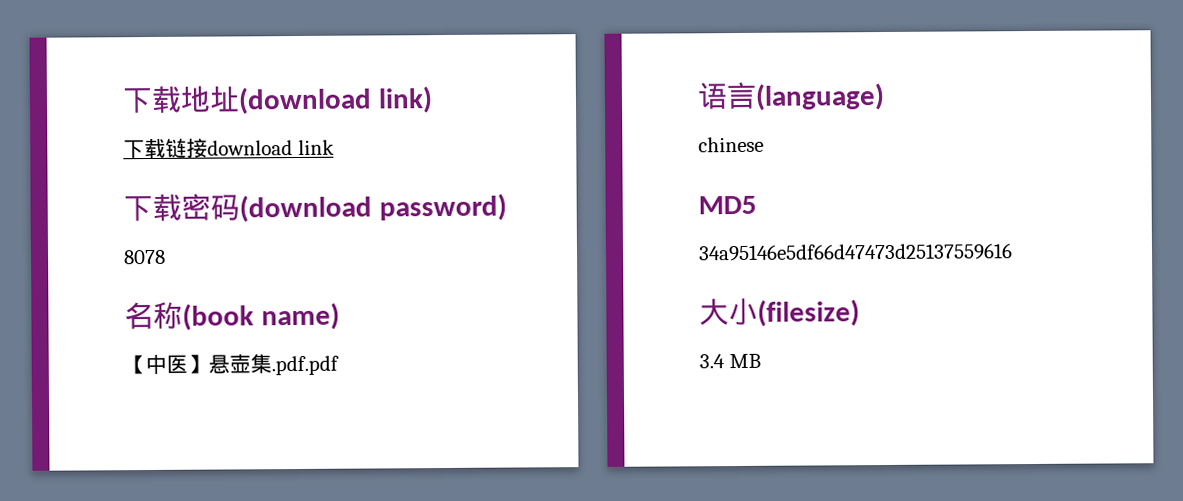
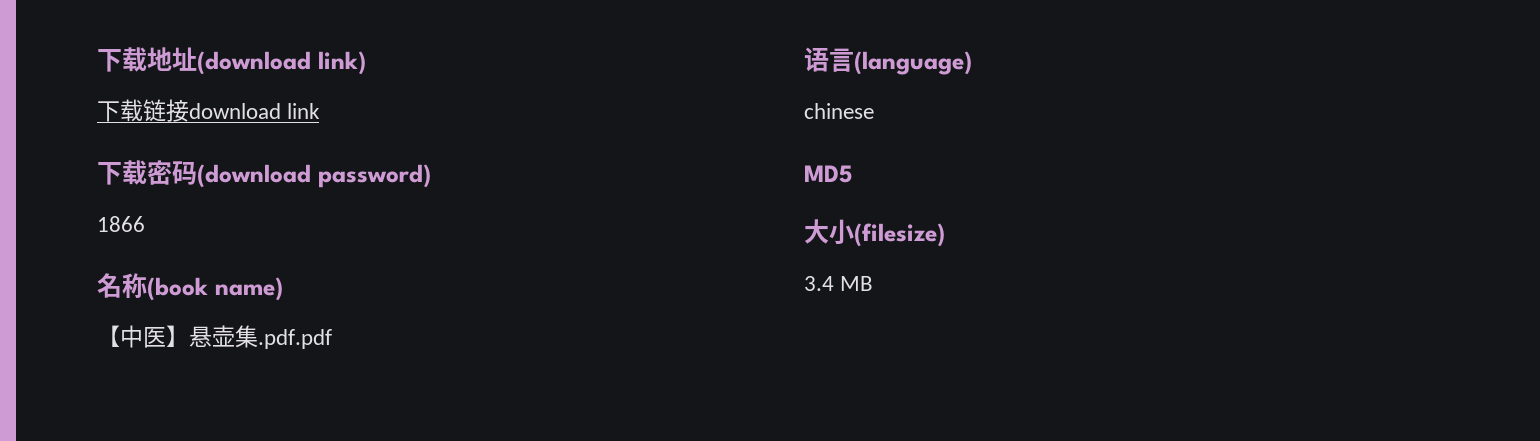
- 8078
+ 1866
- 34a95146e5df66d47473d25137559616

